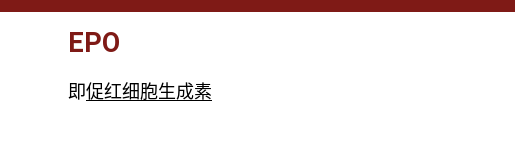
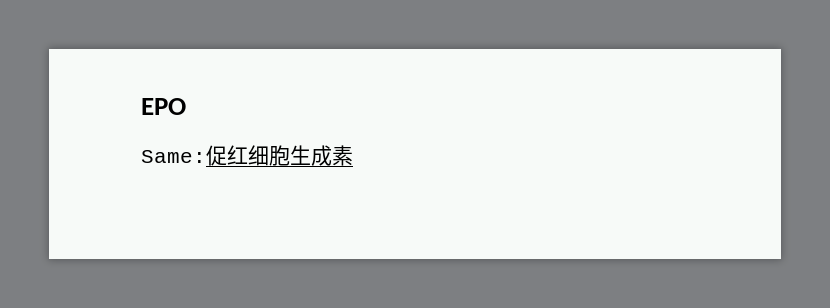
- 即促红细胞生成素
+ Same:促红细胞生成素

